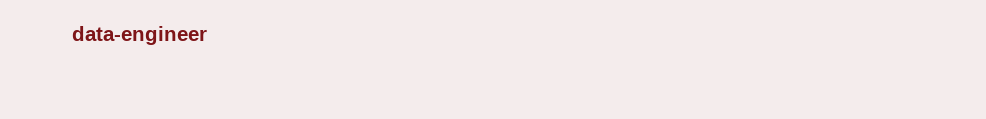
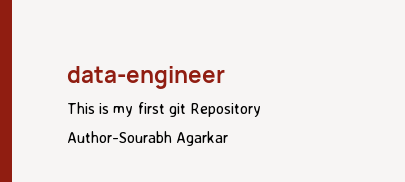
+ This is my first git Repository
+ Author-Sourabh Agarkar

